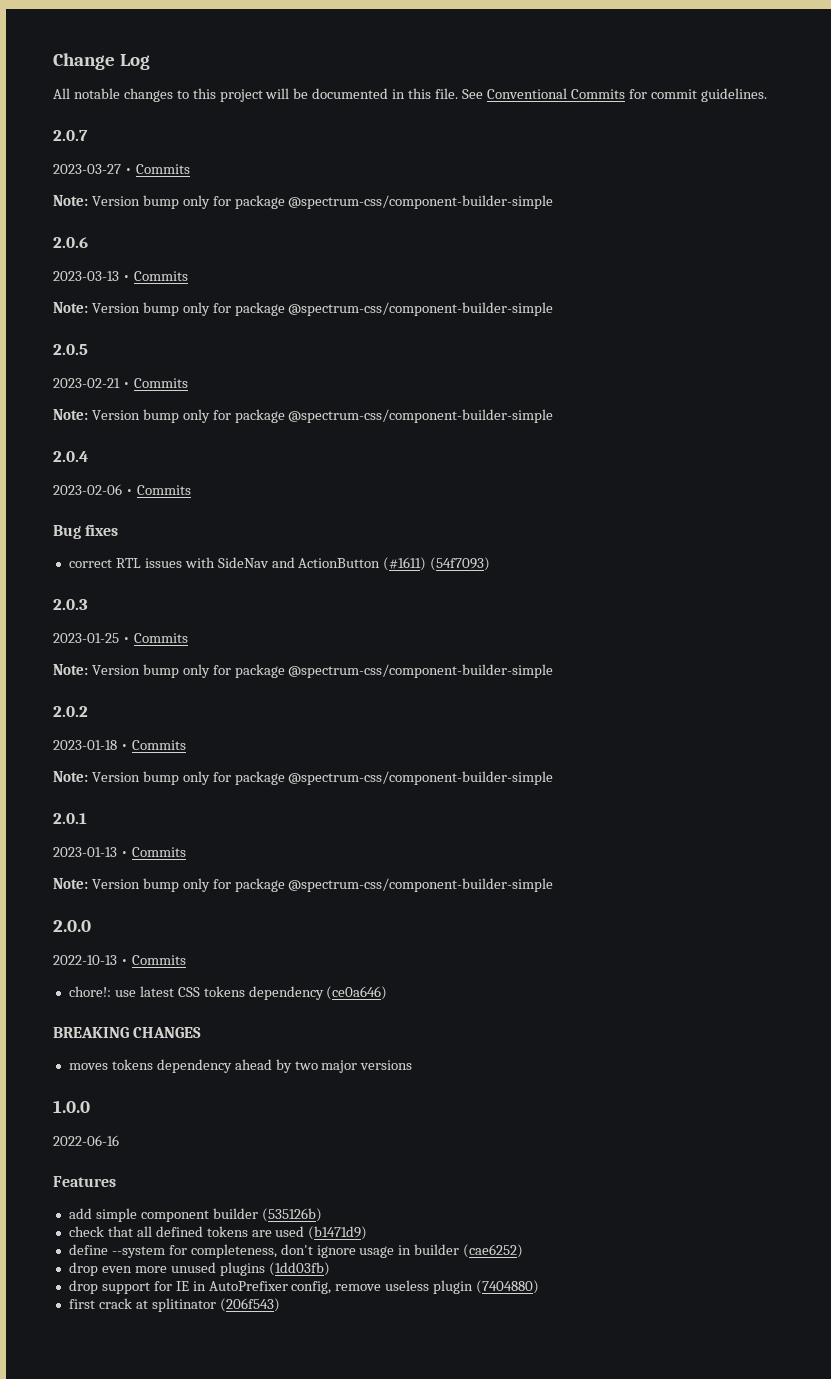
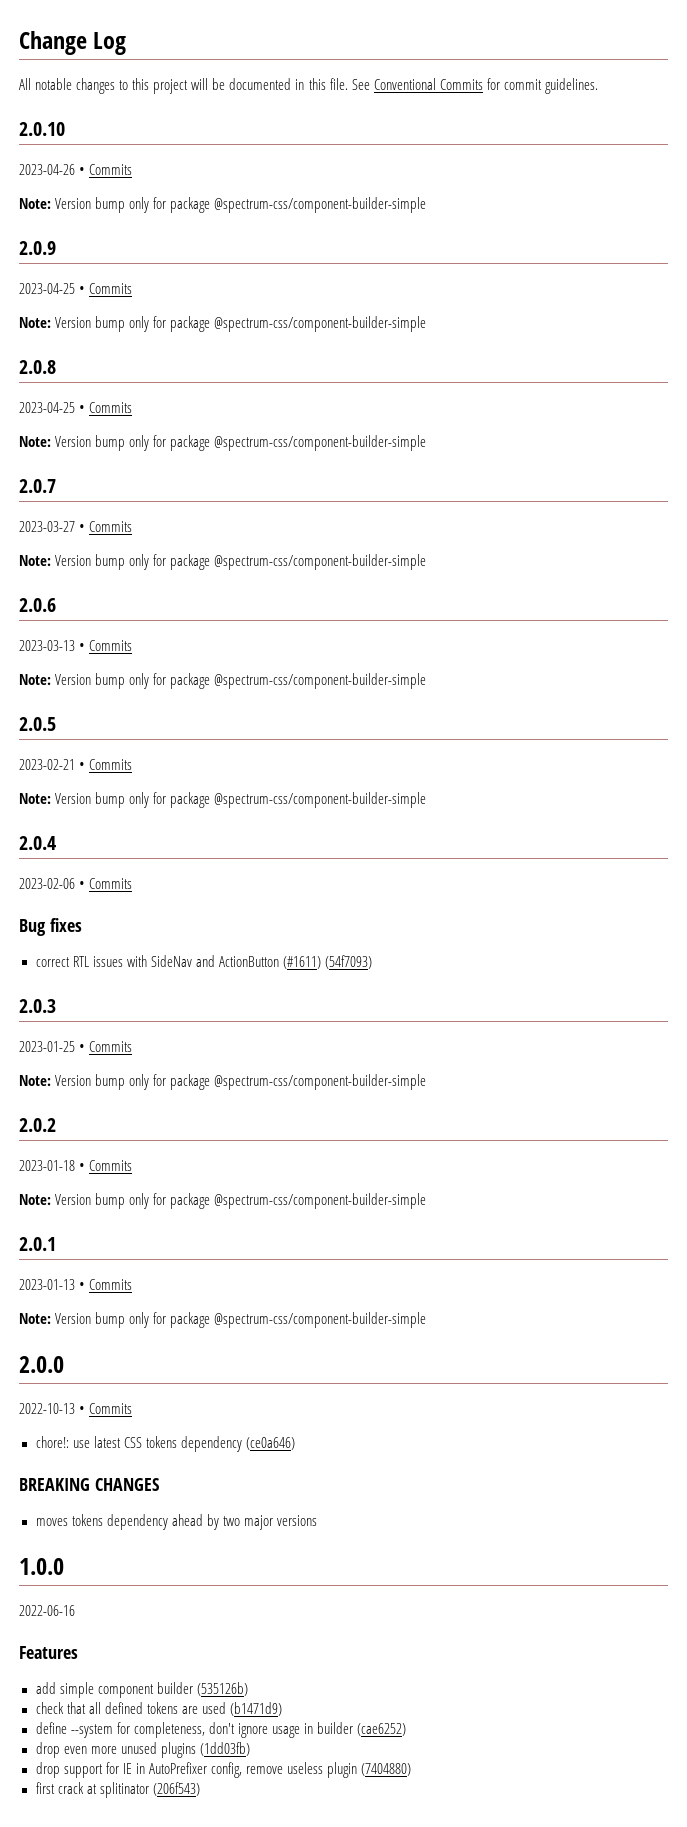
+ 2.0.10
+ 2023-04-26 • Commits
+ Note: Version bump only for package @spectrum-css/component-builder-simple
+ 2.0.9
+ 2023-04-25 • Commits
+ Note: Version bump only for package @spectrum-css/component-builder-simple
+ 2.0.8
+ 2023-04-25 • Commits
+ Note: Version bump only for package @spectrum-css/component-builder-simple

